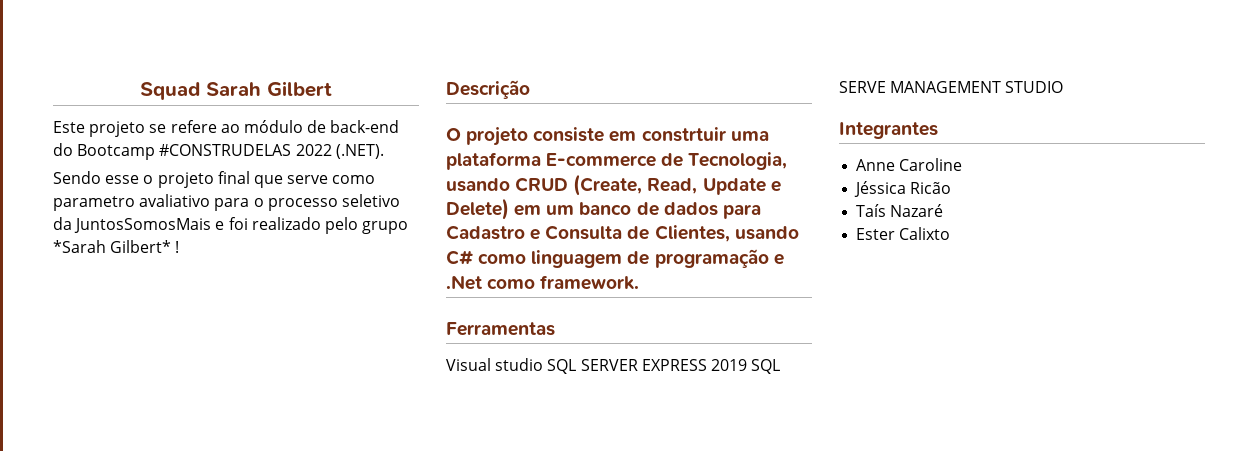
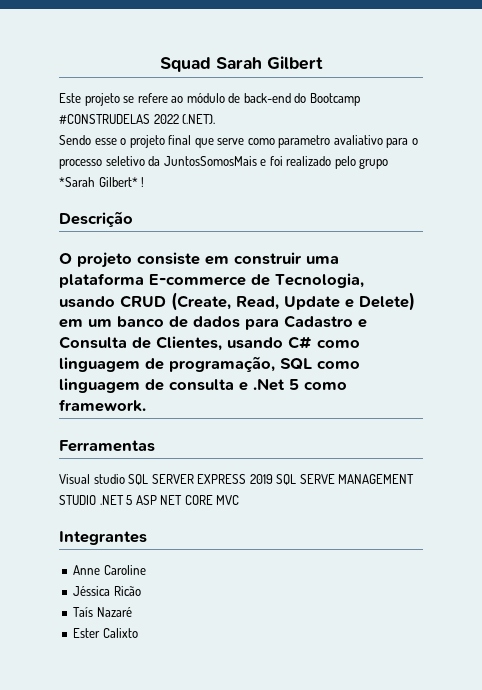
- O projeto consiste em constrtuir uma plataforma E-commerce de Tecnologia, usando CRUD (Create, Read, Update e Delete) em um banco de dados para Cadastro e Consulta de Clientes, usando C# como linguagem de programação e .Net como framework.
+ O projeto consiste em construir uma plataforma E-commerce de Tecnologia, usando CRUD (Create, Read, Update e Delete) em um banco de dados para Cadastro e Consulta de Clientes, usando C# como linguagem de programação, SQL como linguagem de consulta e .Net 5 como framework.
- Visual studio SQL SERVER EXPRESS 2019 SQL SERVE MANAGEMENT STUDIO
+ Visual studio SQL SERVER EXPRESS 2019 SQL SERVE MANAGEMENT STUDIO .NET 5 ASP NET CORE MVC

